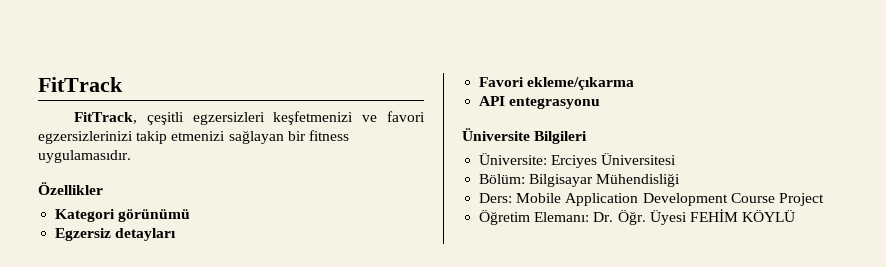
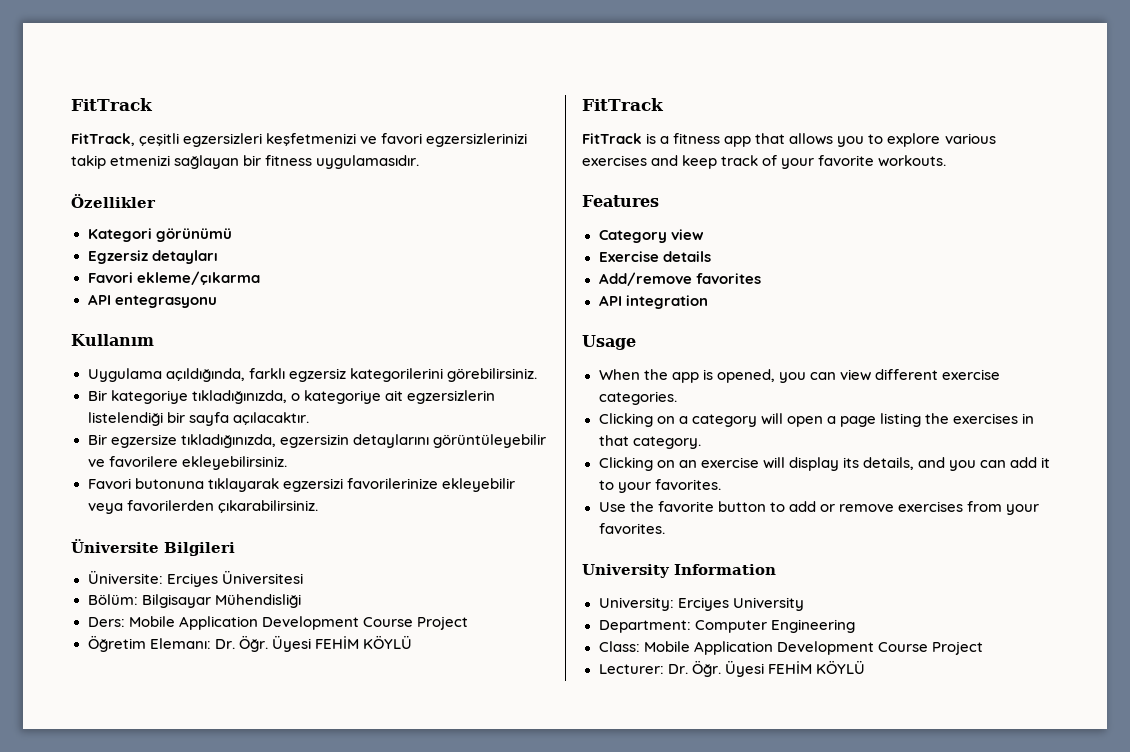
+ Kullanım
+ Uygulama açıldığında, farklı egzersiz kategorilerini görebilirsiniz.
+ Bir kategoriye tıkladığınızda, o kategoriye ait egzersizlerin listelendiği bir sayfa açılacaktır.
+ Bir egzersize tıkladığınızda, egzersizin detaylarını görüntüleyebilir ve favorilere ekleyebilirsiniz.
+ Favori butonuna tıklayarak egzersizi favorilerinize ekleyebilir veya favorilerden çıkarabilirsiniz.
  Öğretim Elemanı: Dr. Öğr. Üyesi FEHİM KÖYLÜ
+ FitTrack
+ FitTrack is a fitness app that allows you to explore various exercises and keep track of your favorite workouts.
+ Features
+ Category view
+ Exercise details
+ Add/remove favorites
+ API integration
+ Usage
+ When the app is opened, you can view different exercise categories.
+ Clicking on a category will open a page listing the exercises in that category.
+ Clicking on an exercise will display its details, and you can add it to your favorites.
+ Use the favorite button to add or remove exercises from your favorites.
+ University Information
+ University: Erciyes University
+ Department: Computer Engineering
+ Class: Mobile Application Development Course Project
+ Lecturer: Dr. Öğr. Üyesi FEHİM KÖYLÜ

